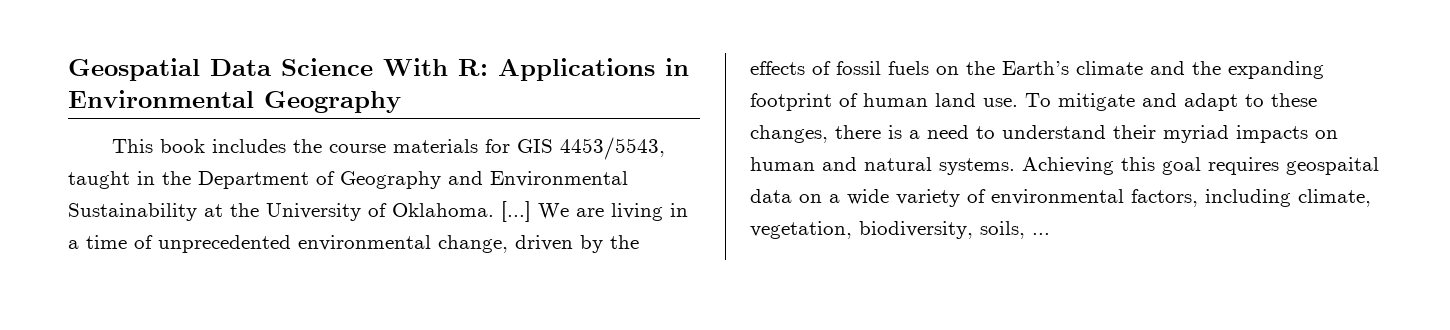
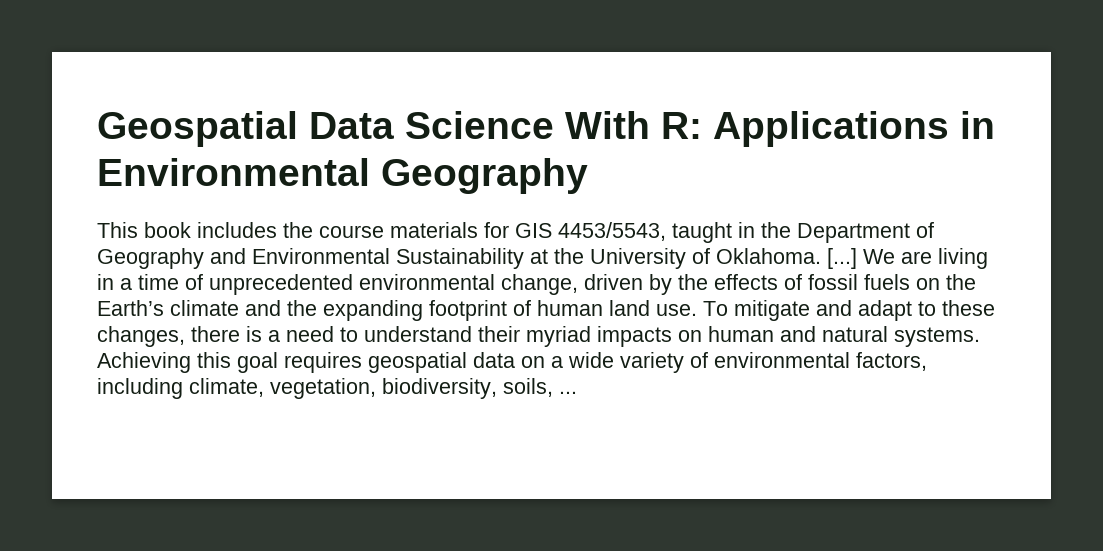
- Achieving this goal requires geospaital data on a wide variety of environmental factors, including climate, vegetation, biodiversity, soils, ...
+ Achieving this goal requires geospatial data on a wide variety of environmental factors, including climate, vegetation, biodiversity, soils, ...

